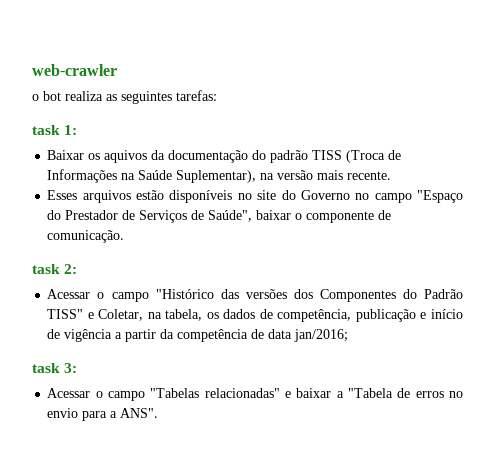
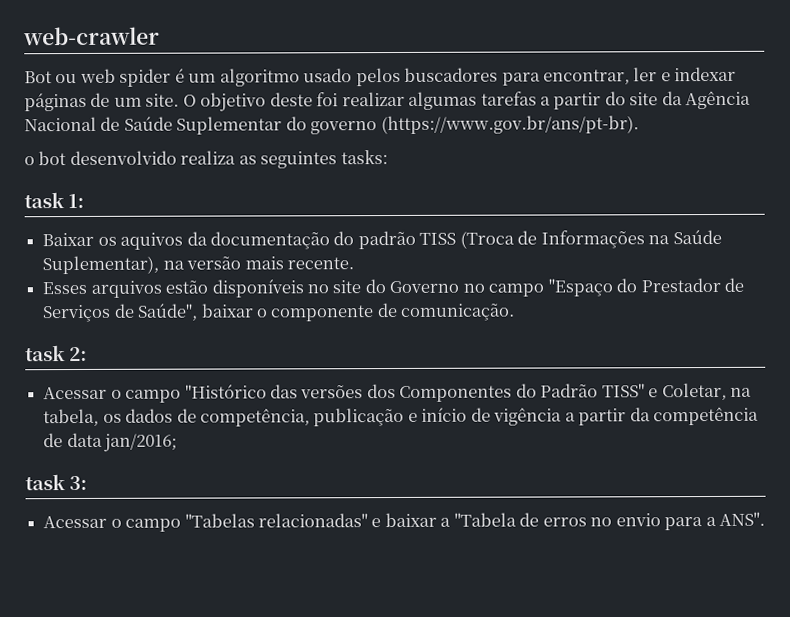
+ Bot ou web spider é um algoritmo usado pelos buscadores para encontrar, ler e indexar páginas de um site. O objetivo deste foi realizar algumas tarefas a partir do site da Agência Nacional de Saúde Suplementar do governo (https://www.gov.br/ans/pt-br).
- o bot realiza as seguintes tarefas:
+ o bot desenvolvido realiza as seguintes tasks:

